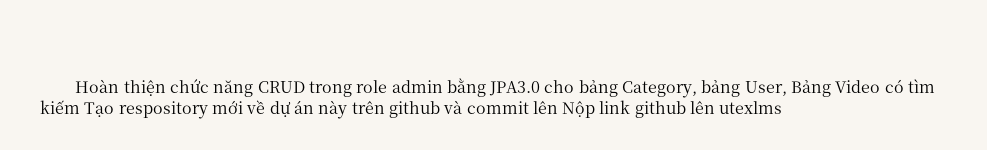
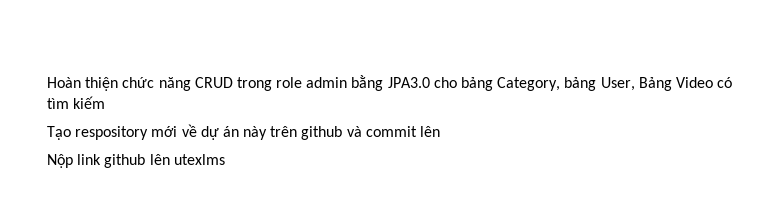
- Hoàn thiện chức năng CRUD trong role admin bằng JPA3.0 cho bảng Category, bảng User, Bảng Video có tìm kiếm Tạo respository mới về dự án này trên github và commit lên Nộp link github lên utexlms
+ Hoàn thiện chức năng CRUD trong role admin bằng JPA3.0 cho bảng Category, bảng User, Bảng Video có tìm kiếm
+ Tạo respository mới về dự án này trên github và commit lên
+ Nộp link github lên utexlms

